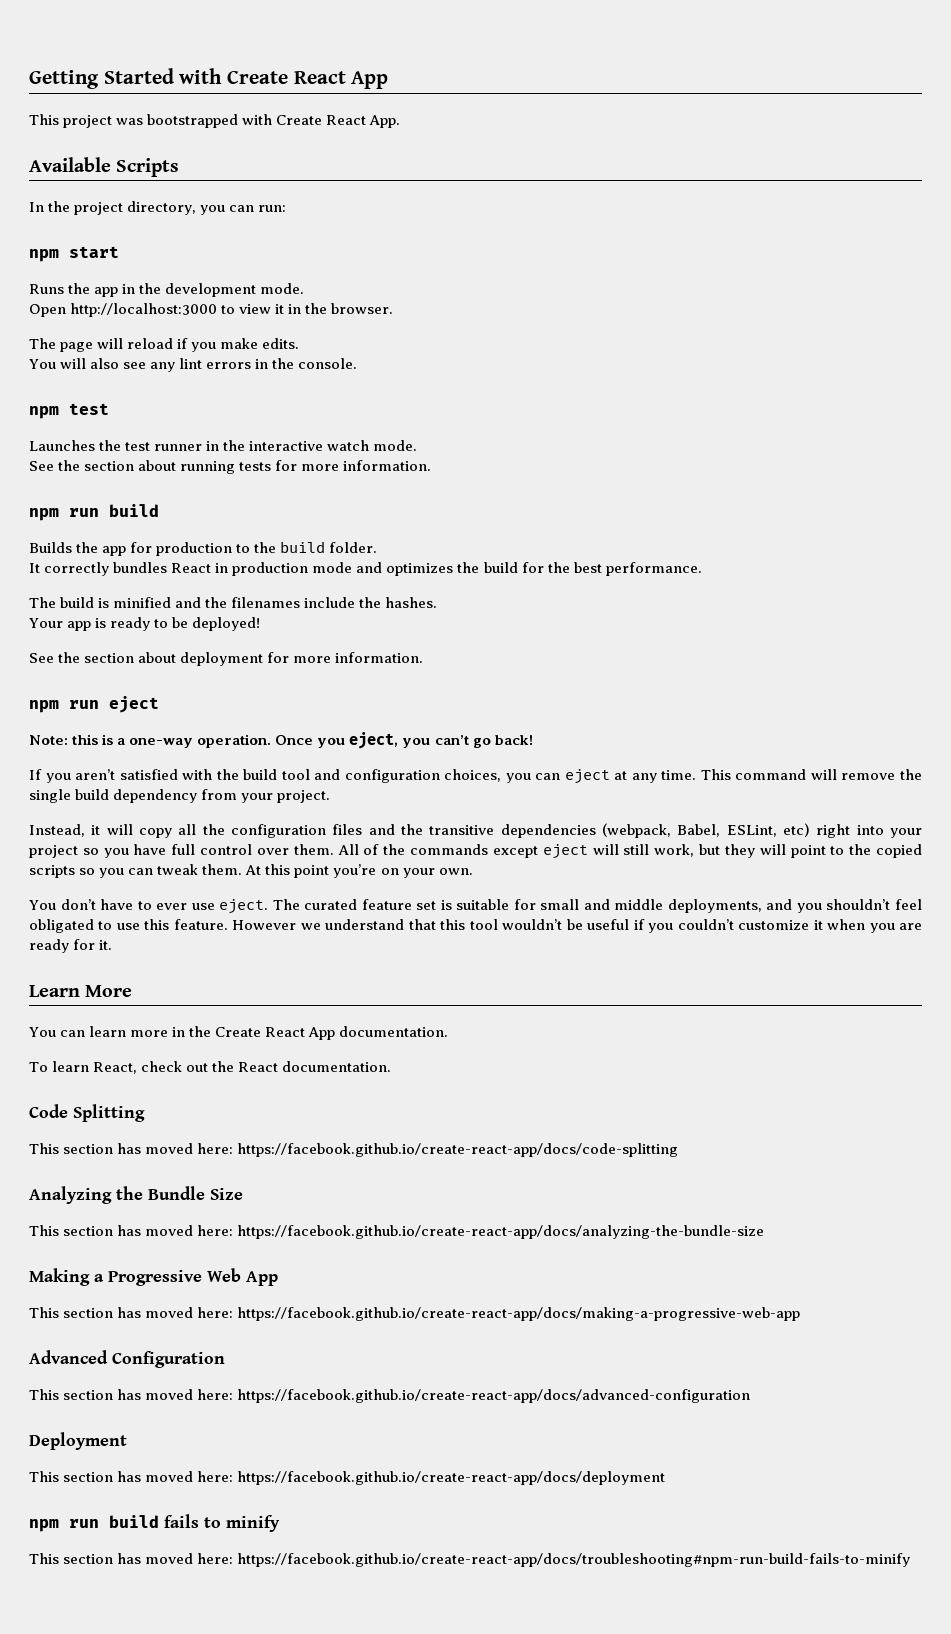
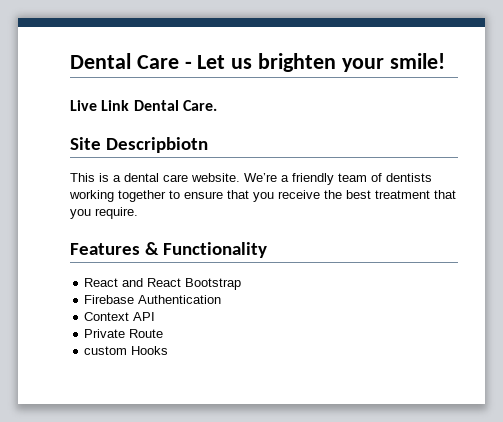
- Getting Started with Create React App
- This project was bootstrapped with Create React App.
- Available Scripts
- In the project directory, you can run:
- npm start
- Runs the app in the development mode.
- Open http://localhost:3000 to view it in the browser.
- The page will reload if you make edits.
- You will also see any lint errors in the console.
- npm test
- Launches the test runner in the interactive watch mode.
- See the section about running tests for more information.
- npm run build
- Builds the app for production to the build folder.
- It correctly bundles React in production mode and optimizes the build for the best performance.
- The build is minified and the filenames include the hashes.
- Your app is ready to be deployed!
- See the section about deployment for more information.
- npm run eject
- Note: this is a one-way operation. Once you eject, you can’t go back!
- If you aren’t satisfied with the build tool and configuration choices, you can eject at any time. This command will remove the single build dependency from your project.
- Instead, it will copy all the configuration files and the transitive dependencies (webpack, Babel, ESLint, etc) right into your project so you have full control over them. All of the commands except eject will still work, but they will point to the copied scripts so you can tweak them. At this point you’re on your own.
- You don’t have to ever use eject. The curated feature set is suitable for small and middle deployments, and you shouldn’t feel obligated to use this feature. However we understand that this tool wouldn’t be useful if you couldn’t customize it when you are ready for it.
- Learn More
- You can learn more in the Create React App documentation.
- To learn React, check out the React documentation.
- Code Splitting
- This section has moved here: https://facebook.github.io/create-react-app/docs/code-splitting
- Analyzing the Bundle Size
- This section has moved here: https://facebook.github.io/create-react-app/docs/analyzing-the-bundle-size
- Making a Progressive Web App
- This section has moved here: https://facebook.github.io/create-react-app/docs/making-a-progressive-web-app
- Advanced Configuration
- This section has moved here: https://facebook.github.io/create-react-app/docs/advanced-configuration
- Deployment
- This section has moved here: https://facebook.github.io/create-react-app/docs/deployment
- npm run build fails to minify
- This section has moved here: https://facebook.github.io/create-react-app/docs/troubleshooting#npm-run-build-fails-to-minify
+ Dental Care - Let us brighten your smile!
+ Live Link Dental Care.
+ Site Descripbiotn
+ This is a dental care website. We’re a friendly team of dentists working together to ensure that you receive the best treatment that you require.
+ Features & Functionality
+ React and React Bootstrap
+ Firebase Authentication
+ Context API
+ Private Route
+ custom Hooks

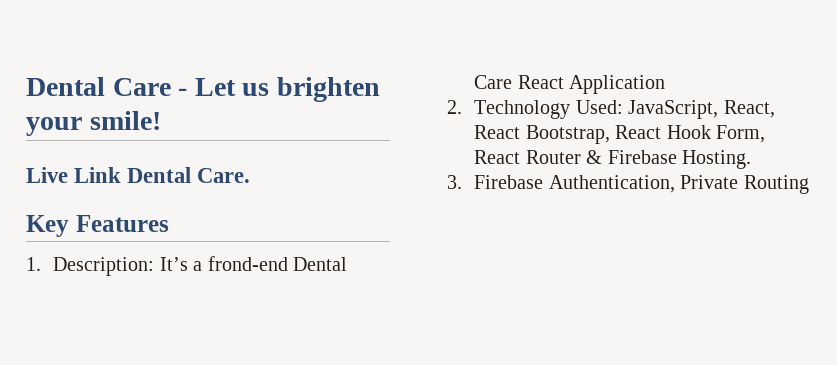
- Site Descripbiotn
- This is a dental care website. We’re a friendly team of dentists working together to ensure that you receive the best treatment that you require.
- Features & Functionality
- React and React Bootstrap
- Firebase Authentication
- Context API
- Private Route
- custom Hooks
+ Key Features
+ 1. Description: It’s a frond-end Dental Care React Application
+ 2. Technology Used: JavaScript, React, React Bootstrap, React Hook Form, React Router & Firebase Hosting.
+ 3. Firebase Authentication, Private Routing

